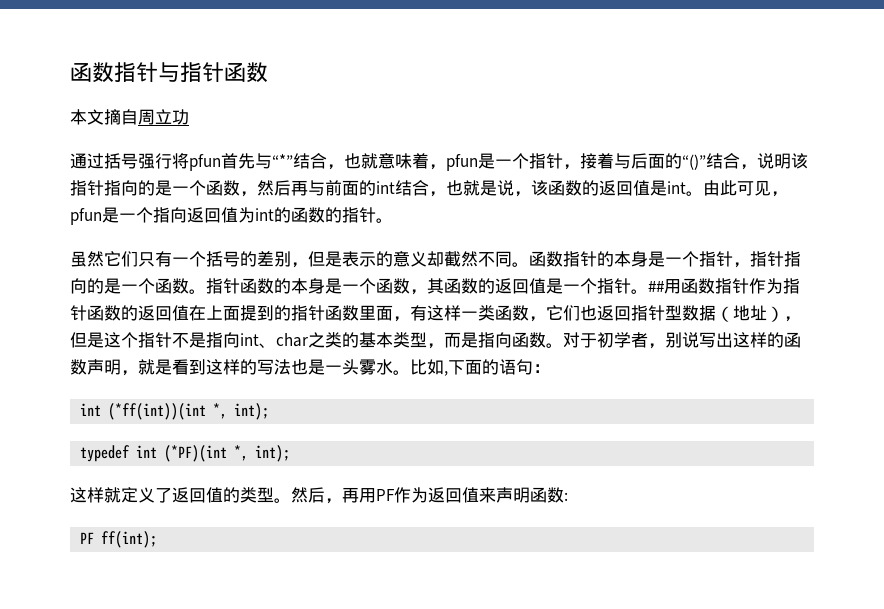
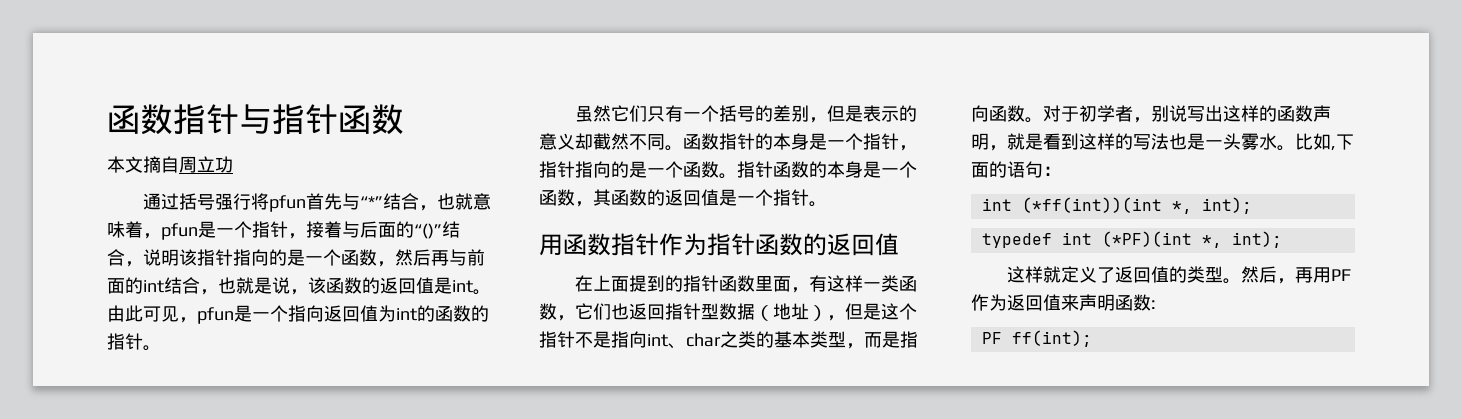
- 指针函数的本身是一个函数，其函数的返回值是一个指针。##用函数指针作为指针函数的返回值在上面提到的指针函数里面，有这样一类函数，它们也返回指针型数据（地址），但是这个指针不是指向int、char之类的基本类型，而是指向函数。
+ 指针函数的本身是一个函数，其函数的返回值是一个指针。
+ 用函数指针作为指针函数的返回值
+ 在上面提到的指针函数里面，有这样一类函数，它们也返回指针型数据（地址），但是这个指针不是指向int、char之类的基本类型，而是指向函数。

